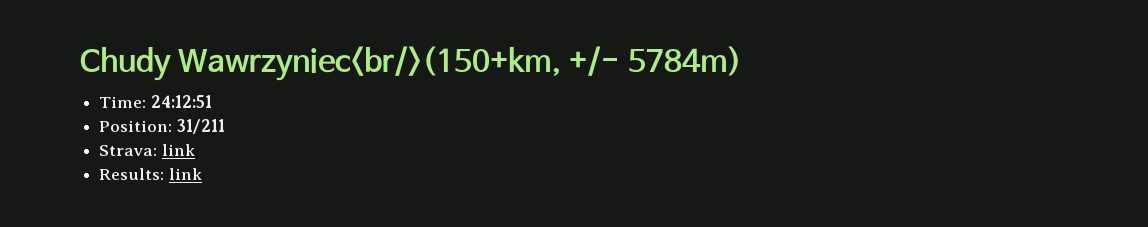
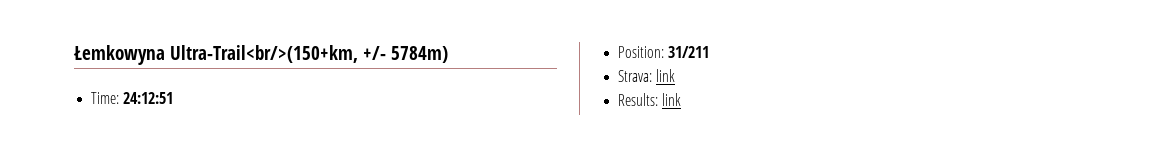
- Chudy Wawrzyniec<br/>(150+km, +/- 5784m)
+ Łemkowyna Ultra-Trail<br/>(150+km, +/- 5784m)

